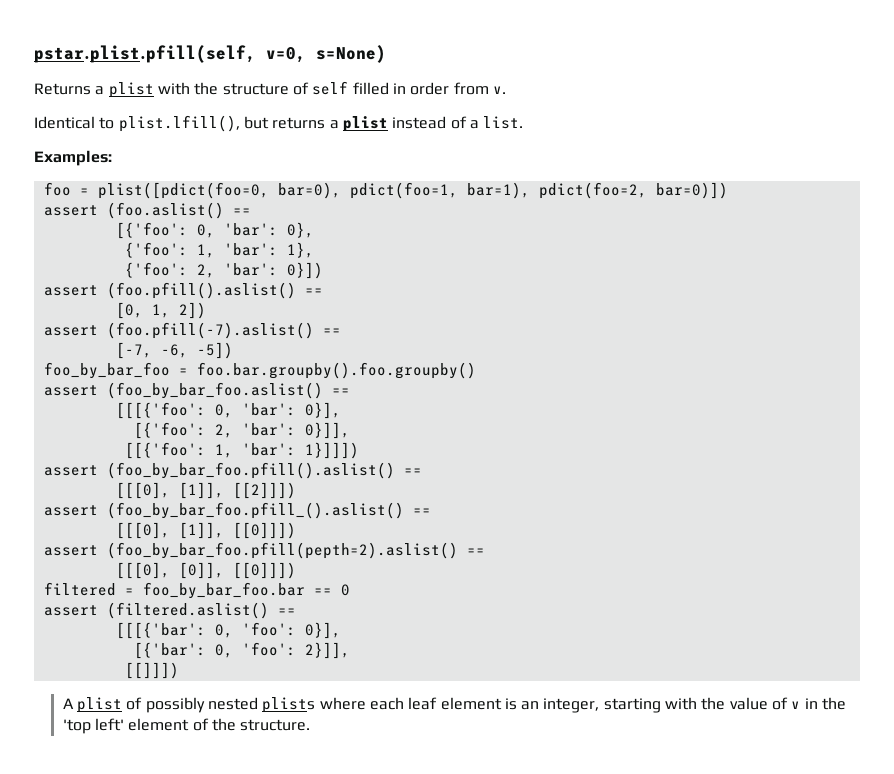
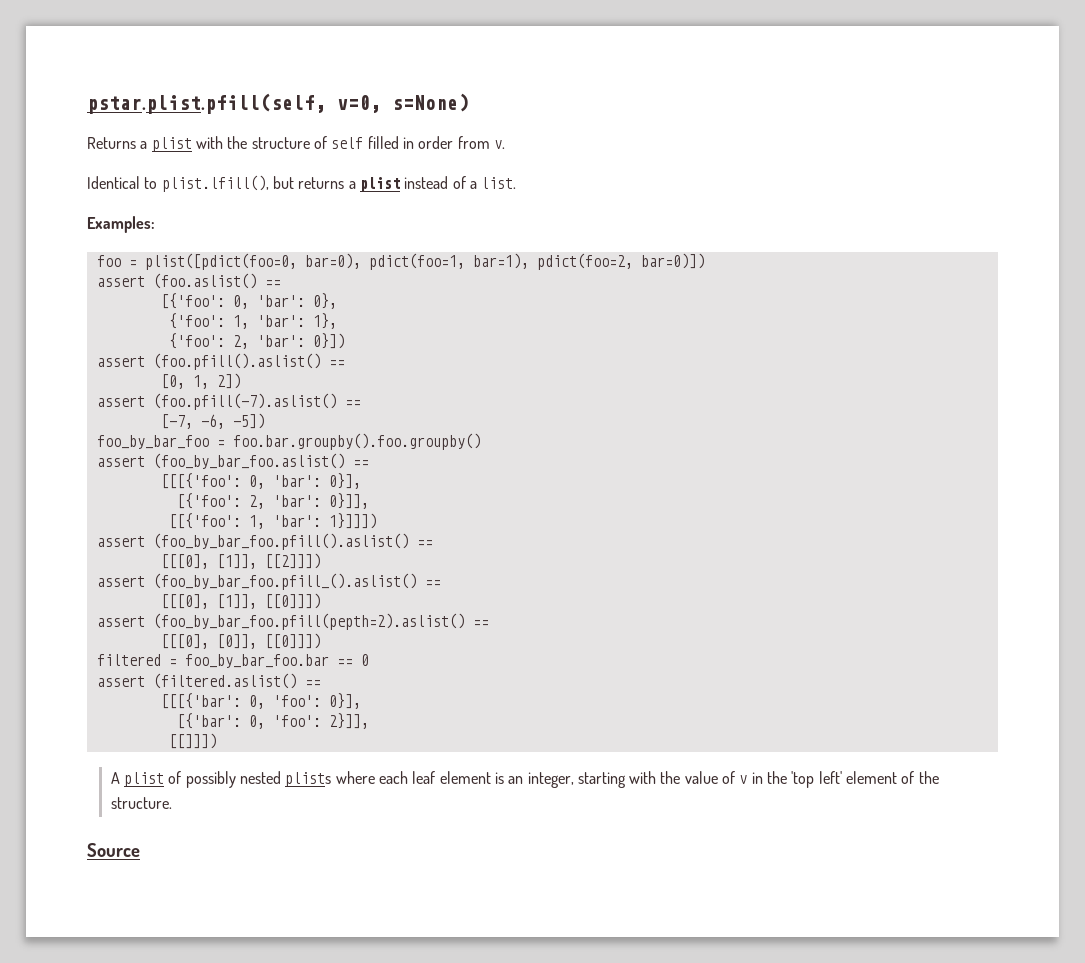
+ Source

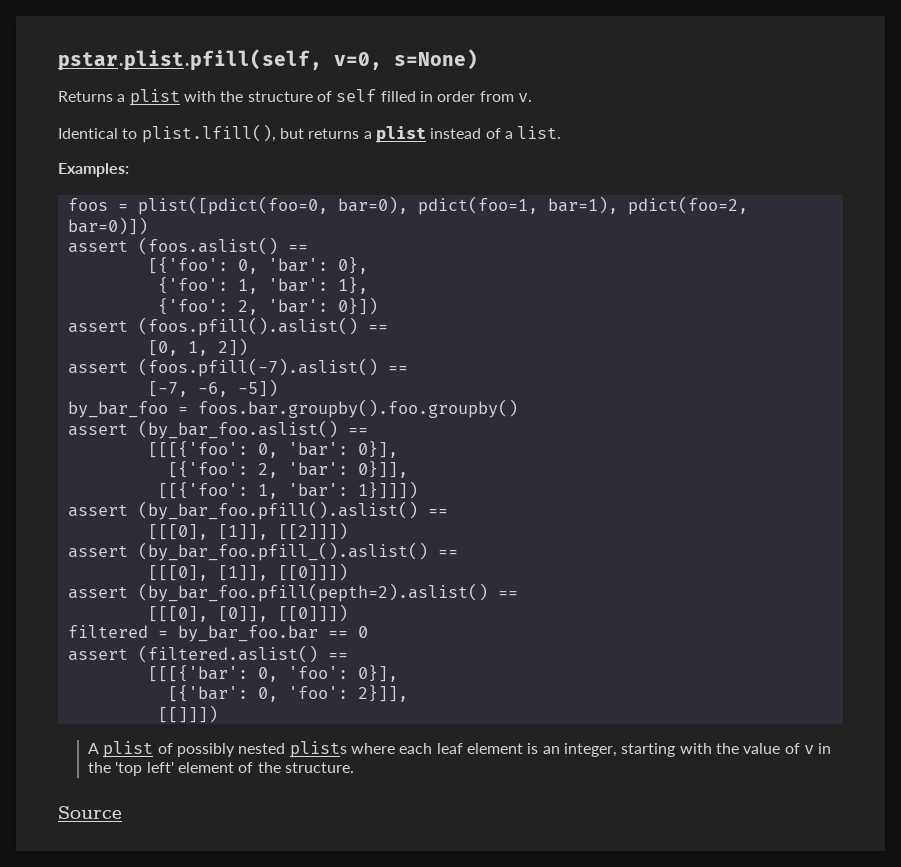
- foo = plist([pdict(foo=0, bar=0), pdict(foo=1, bar=1), pdict(foo=2, bar=0)])
+ foos = plist([pdict(foo=0, bar=0), pdict(foo=1, bar=1), pdict(foo=2, bar=0)])
- assert (foo.aslist() ==
+ assert (foos.aslist() ==
- assert (foo.pfill().aslist() ==
+ assert (foos.pfill().aslist() ==
- assert (foo.pfill(-7).aslist() ==
+ assert (foos.pfill(-7).aslist() ==
- foo_by_bar_foo = foo.bar.groupby().foo.groupby()
- assert (foo_by_bar_foo.aslist() ==
+ by_bar_foo = foos.bar.groupby().foo.groupby()
+ assert (by_bar_foo.aslist() ==
- assert (foo_by_bar_foo.pfill().aslist() ==
+ assert (by_bar_foo.pfill().aslist() ==
- assert (foo_by_bar_foo.pfill_().aslist() ==
+ assert (by_bar_foo.pfill_().aslist() ==
- assert (foo_by_bar_foo.pfill(pepth=2).aslist() ==
+ assert (by_bar_foo.pfill(pepth=2).aslist() ==
- filtered = foo_by_bar_foo.bar == 0
+ filtered = by_bar_foo.bar == 0

